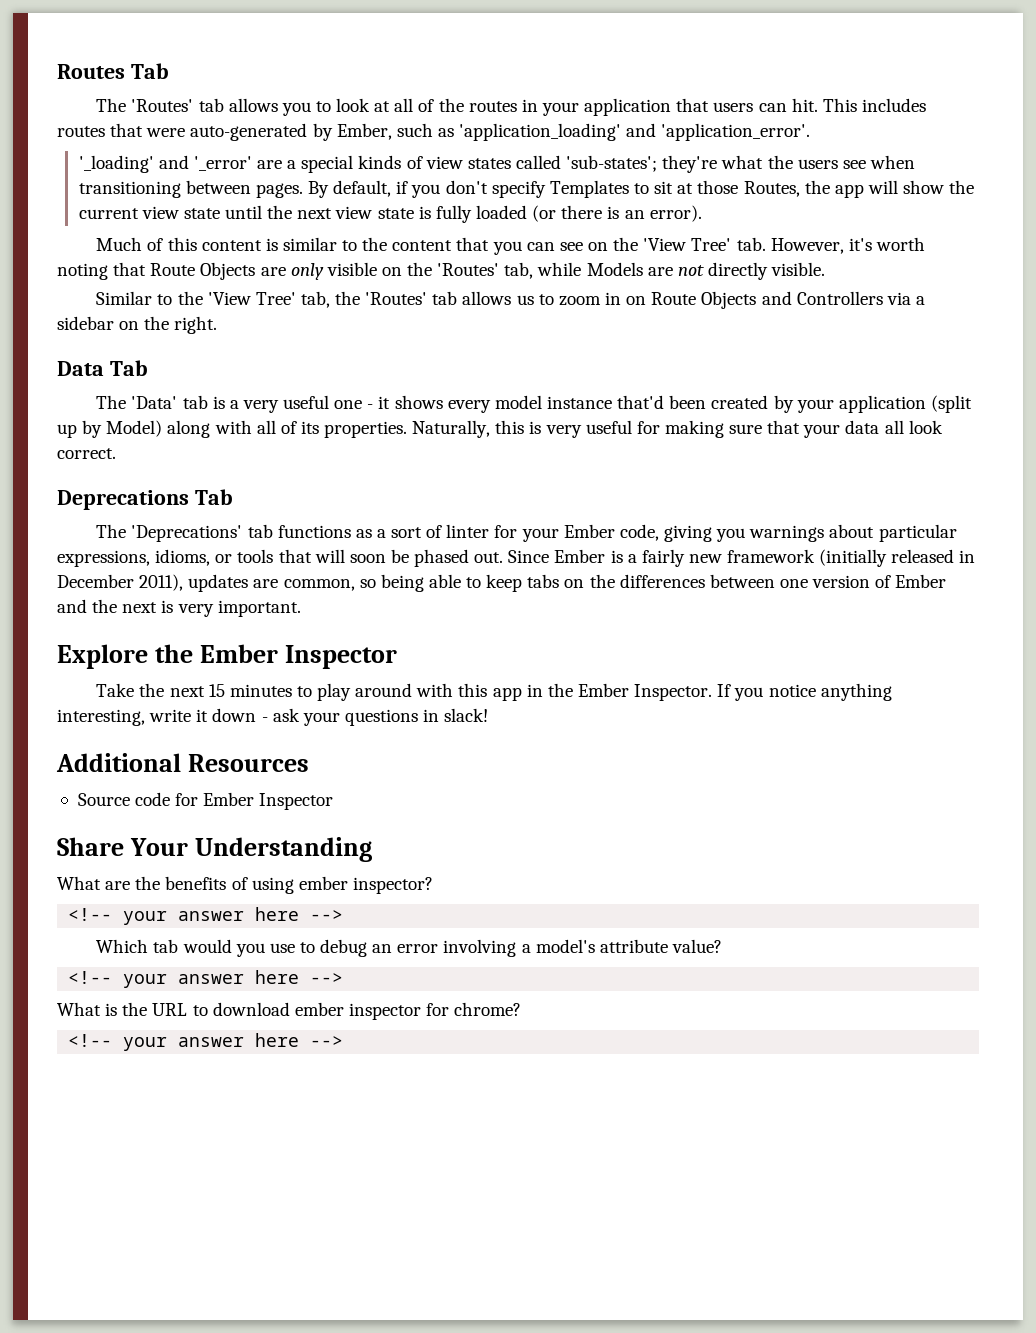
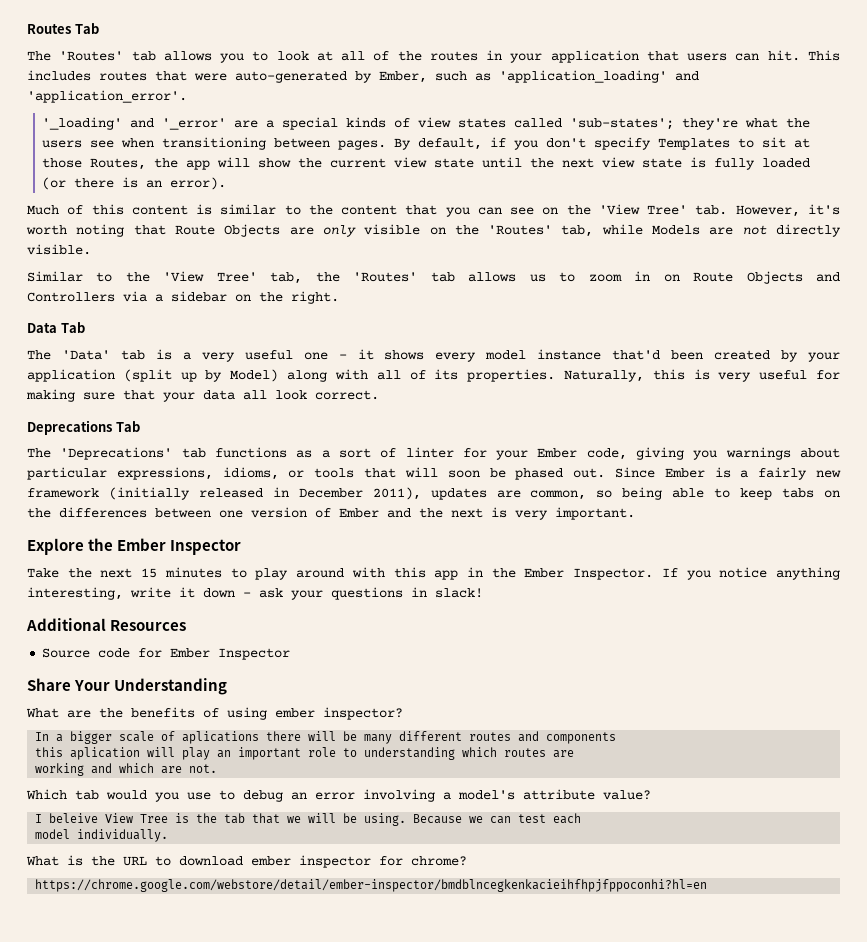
  What are the benefits of using ember inspector?
- <!-- your answer here -->
+ In a bigger scale of aplications there will be many different routes and components
+ this aplication will play an important role to understanding which routes are
+ working and which are not.
  Which tab would you use to debug an error involving a model's attribute value?
- <!-- your answer here -->
+ I beleive View Tree is the tab that we will be using. Because we can test each
+ model individually.
  What is the URL to download ember inspector for chrome?
- <!-- your answer here -->
+ https://chrome.google.com/webstore/detail/ember-inspector/bmdblncegkenkacieihfhpjfppoconhi?hl=en

